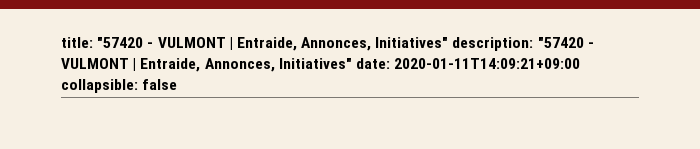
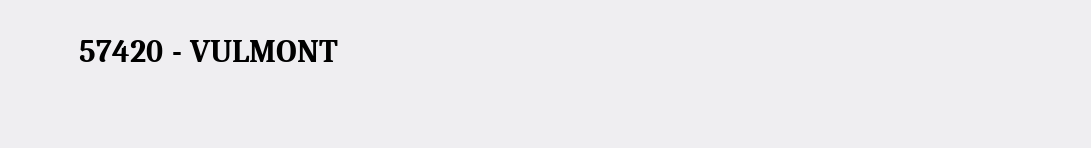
- title: "57420 - VULMONT | Entraide, Annonces, Initiatives" description: "57420 - VULMONT | Entraide, Annonces, Initiatives" date: 2020-01-11T14:09:21+09:00 collapsible: false
+ 57420 - VULMONT

